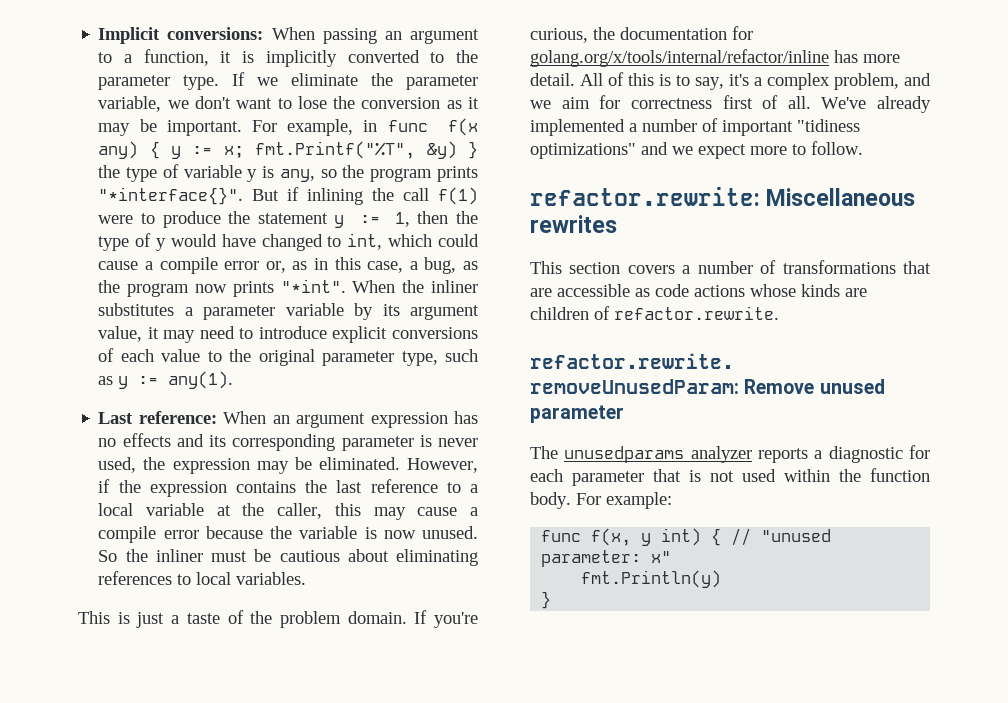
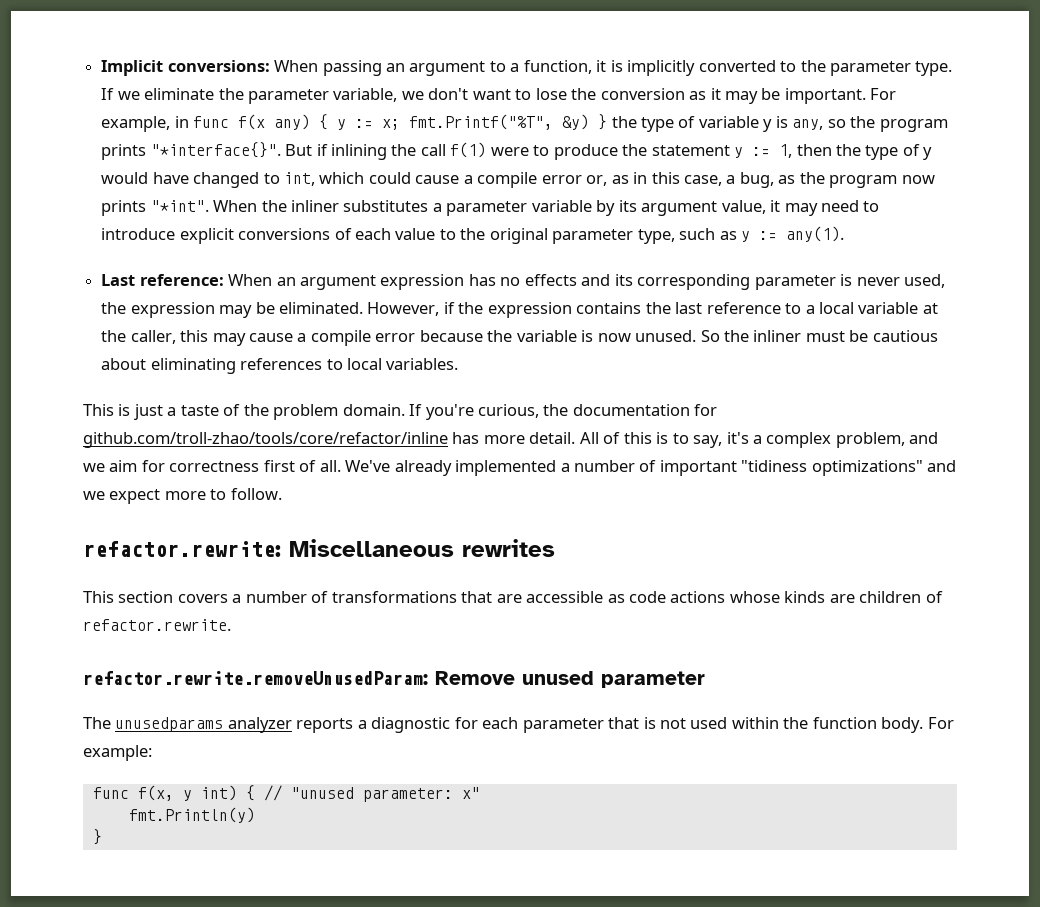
- If you're curious, the documentation for golang.org/x/tools/internal/refactor/inline has more detail.
+ If you're curious, the documentation for github.com/troll-zhao/tools/core/refactor/inline has more detail.

